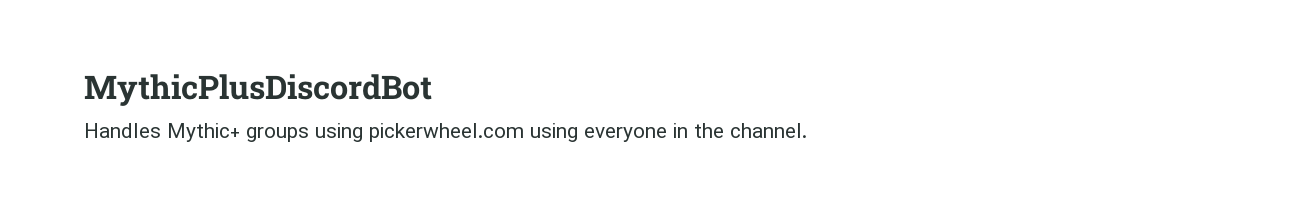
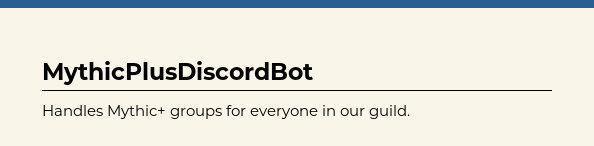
- Handles Mythic+ groups using pickerwheel.com using everyone in the channel.
+ Handles Mythic+ groups for everyone in our guild.

